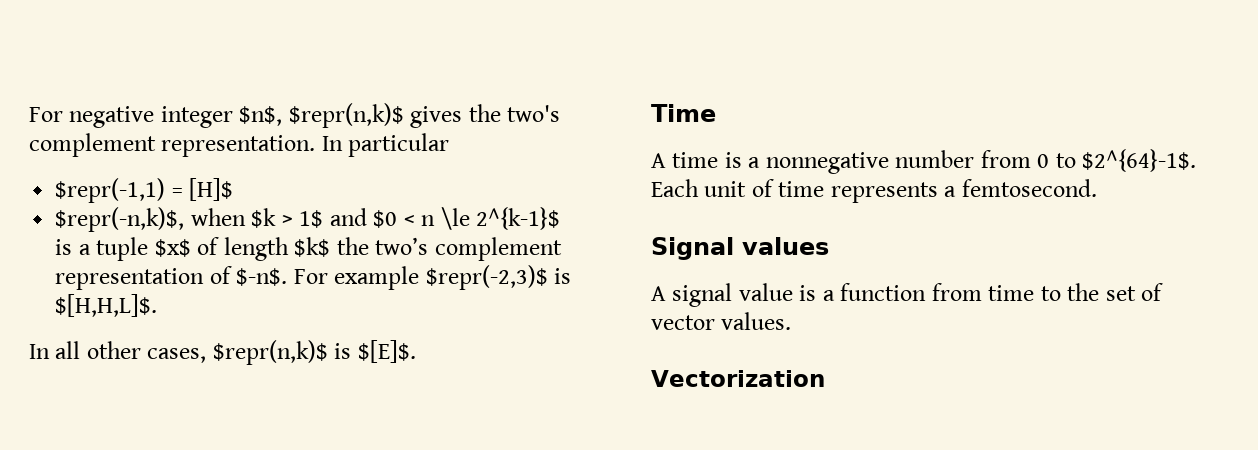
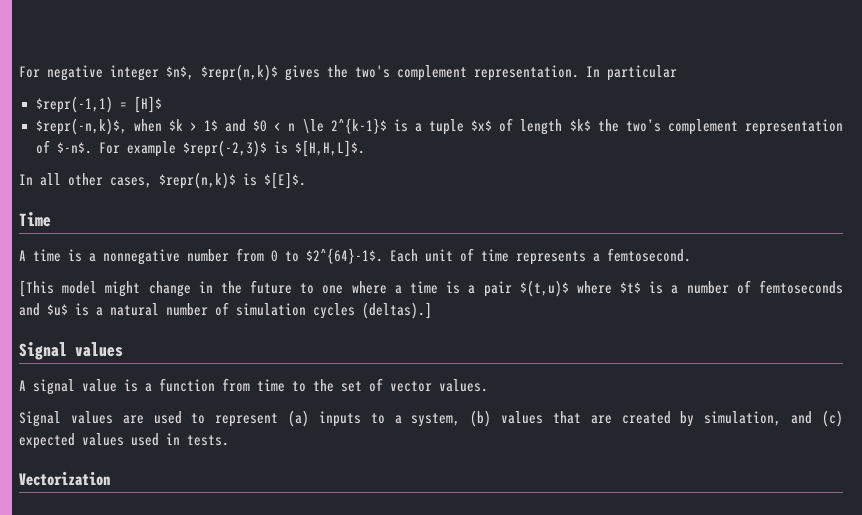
+ [This model might change in the future to one where a time is a pair $(t,u)$ where $t$ is a number of femtoseconds and $u$ is a natural number of simulation cycles (deltas).]
+ Signal values are used to represent (a) inputs to a system, (b) values that are created by simulation, and (c) expected values used in tests.

